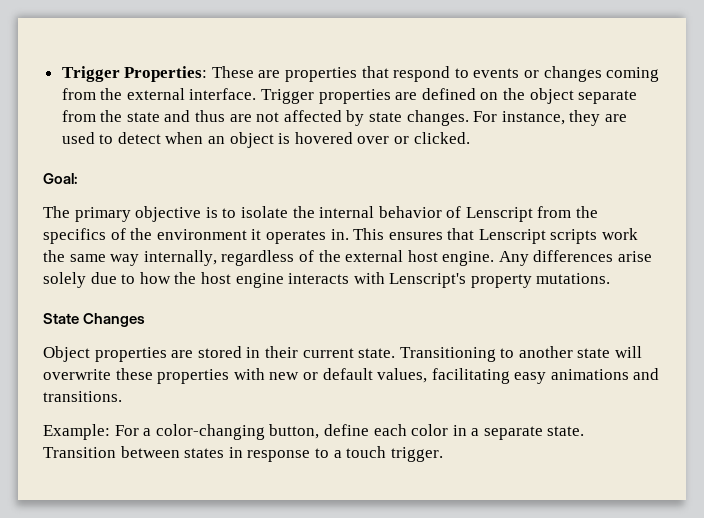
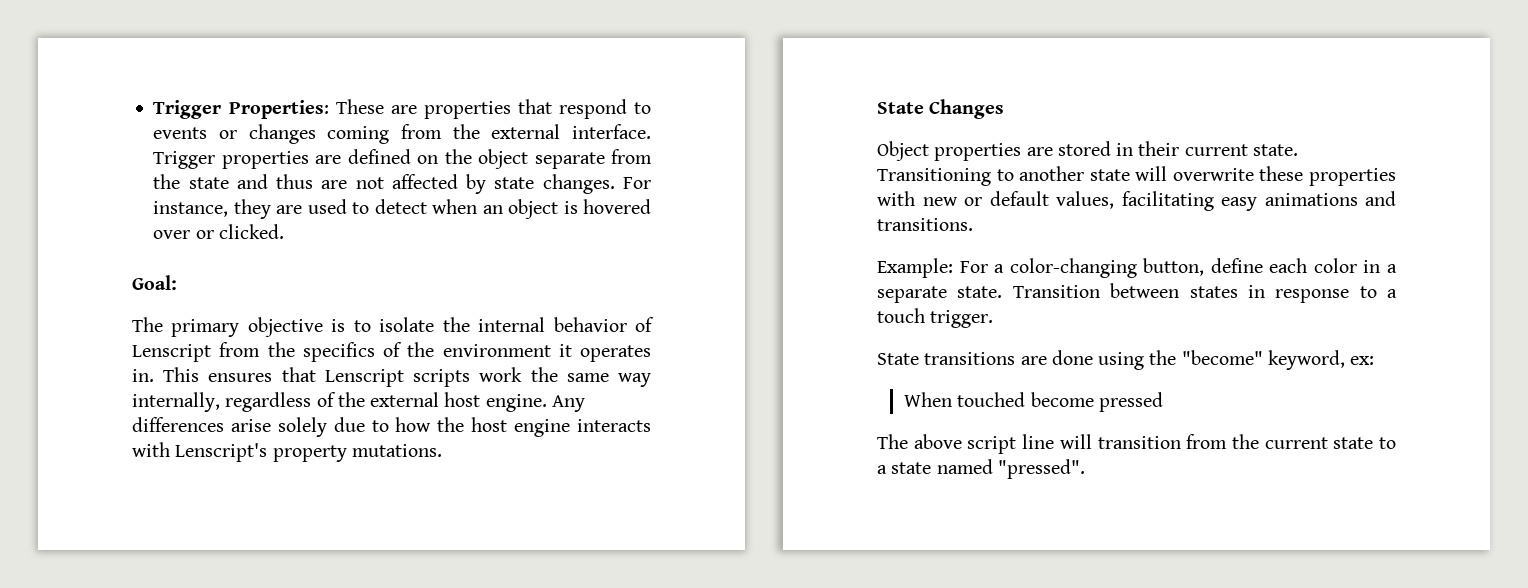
+ State transitions are done using the "become" keyword, ex:
+ When touched become pressed
+ The above script line will transition from the current state to a state named "pressed".

